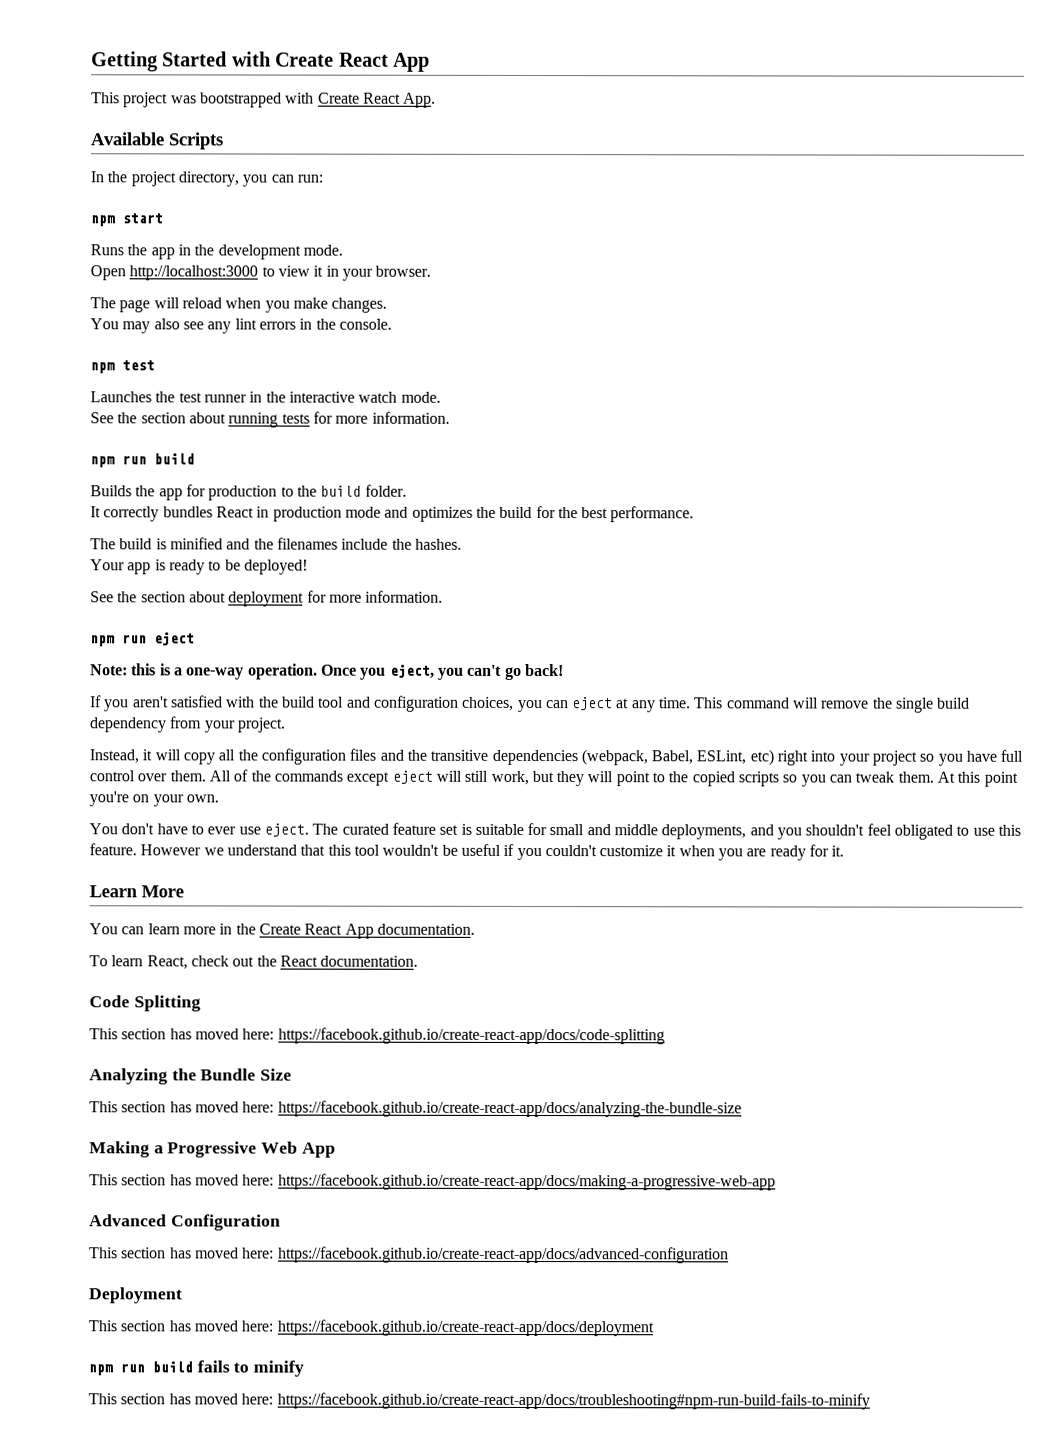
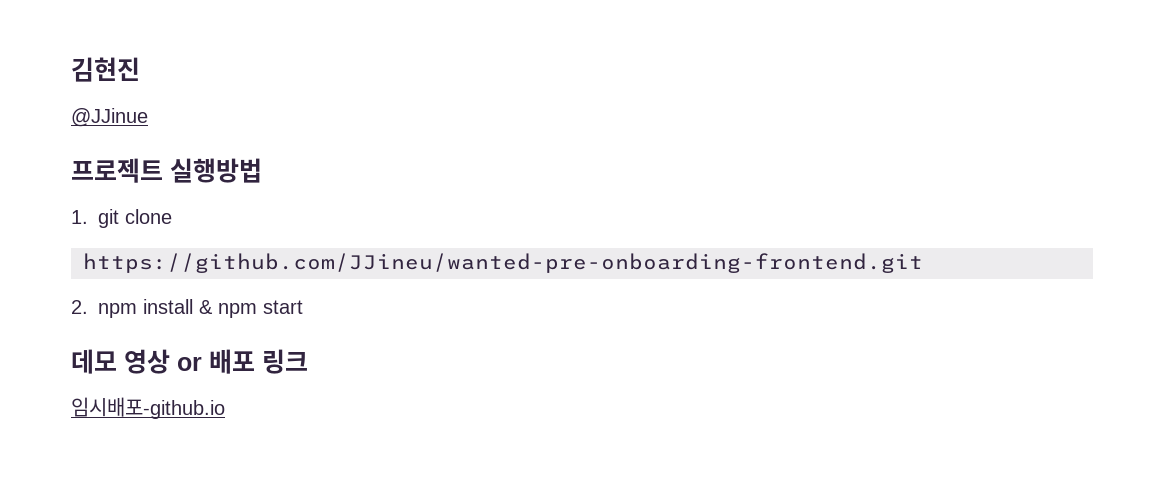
- Getting Started with Create React App
- This project was bootstrapped with Create React App.
- Available Scripts
- In the project directory, you can run:
- npm start
- Runs the app in the development mode.
- Open http://localhost:3000 to view it in your browser.
- The page will reload when you make changes.
- You may also see any lint errors in the console.
- npm test
- Launches the test runner in the interactive watch mode.
- See the section about running tests for more information.
- npm run build
- Builds the app for production to the build folder.
- It correctly bundles React in production mode and optimizes the build for the best performance.
- The build is minified and the filenames include the hashes.
- Your app is ready to be deployed!
- See the section about deployment for more information.
- npm run eject
- Note: this is a one-way operation. Once you eject, you can't go back!
- If you aren't satisfied with the build tool and configuration choices, you can eject at any time. This command will remove the single build dependency from your project.
- Instead, it will copy all the configuration files and the transitive dependencies (webpack, Babel, ESLint, etc) right into your project so you have full control over them. All of the commands except eject will still work, but they will point to the copied scripts so you can tweak them. At this point you're on your own.
- You don't have to ever use eject. The curated feature set is suitable for small and middle deployments, and you shouldn't feel obligated to use this feature. However we understand that this tool wouldn't be useful if you couldn't customize it when you are ready for it.
- Learn More
- You can learn more in the Create React App documentation.
- To learn React, check out the React documentation.
- Code Splitting
- This section has moved here: https://facebook.github.io/create-react-app/docs/code-splitting
- Analyzing the Bundle Size
- This section has moved here: https://facebook.github.io/create-react-app/docs/analyzing-the-bundle-size
- Making a Progressive Web App
- This section has moved here: https://facebook.github.io/create-react-app/docs/making-a-progressive-web-app
- Advanced Configuration
- This section has moved here: https://facebook.github.io/create-react-app/docs/advanced-configuration
- Deployment
- This section has moved here: https://facebook.github.io/create-react-app/docs/deployment
- npm run build fails to minify
- This section has moved here: https://facebook.github.io/create-react-app/docs/troubleshooting#npm-run-build-fails-to-minify
+ 김현진
+ @JJinue
+ 프로젝트 실행방법
+ 1. git clone
+ https://github.com/JJineu/wanted-pre-onboarding-frontend.git
+ 2. npm install & npm start
+ 데모 영상 or 배포 링크
+ 임시배포-github.io

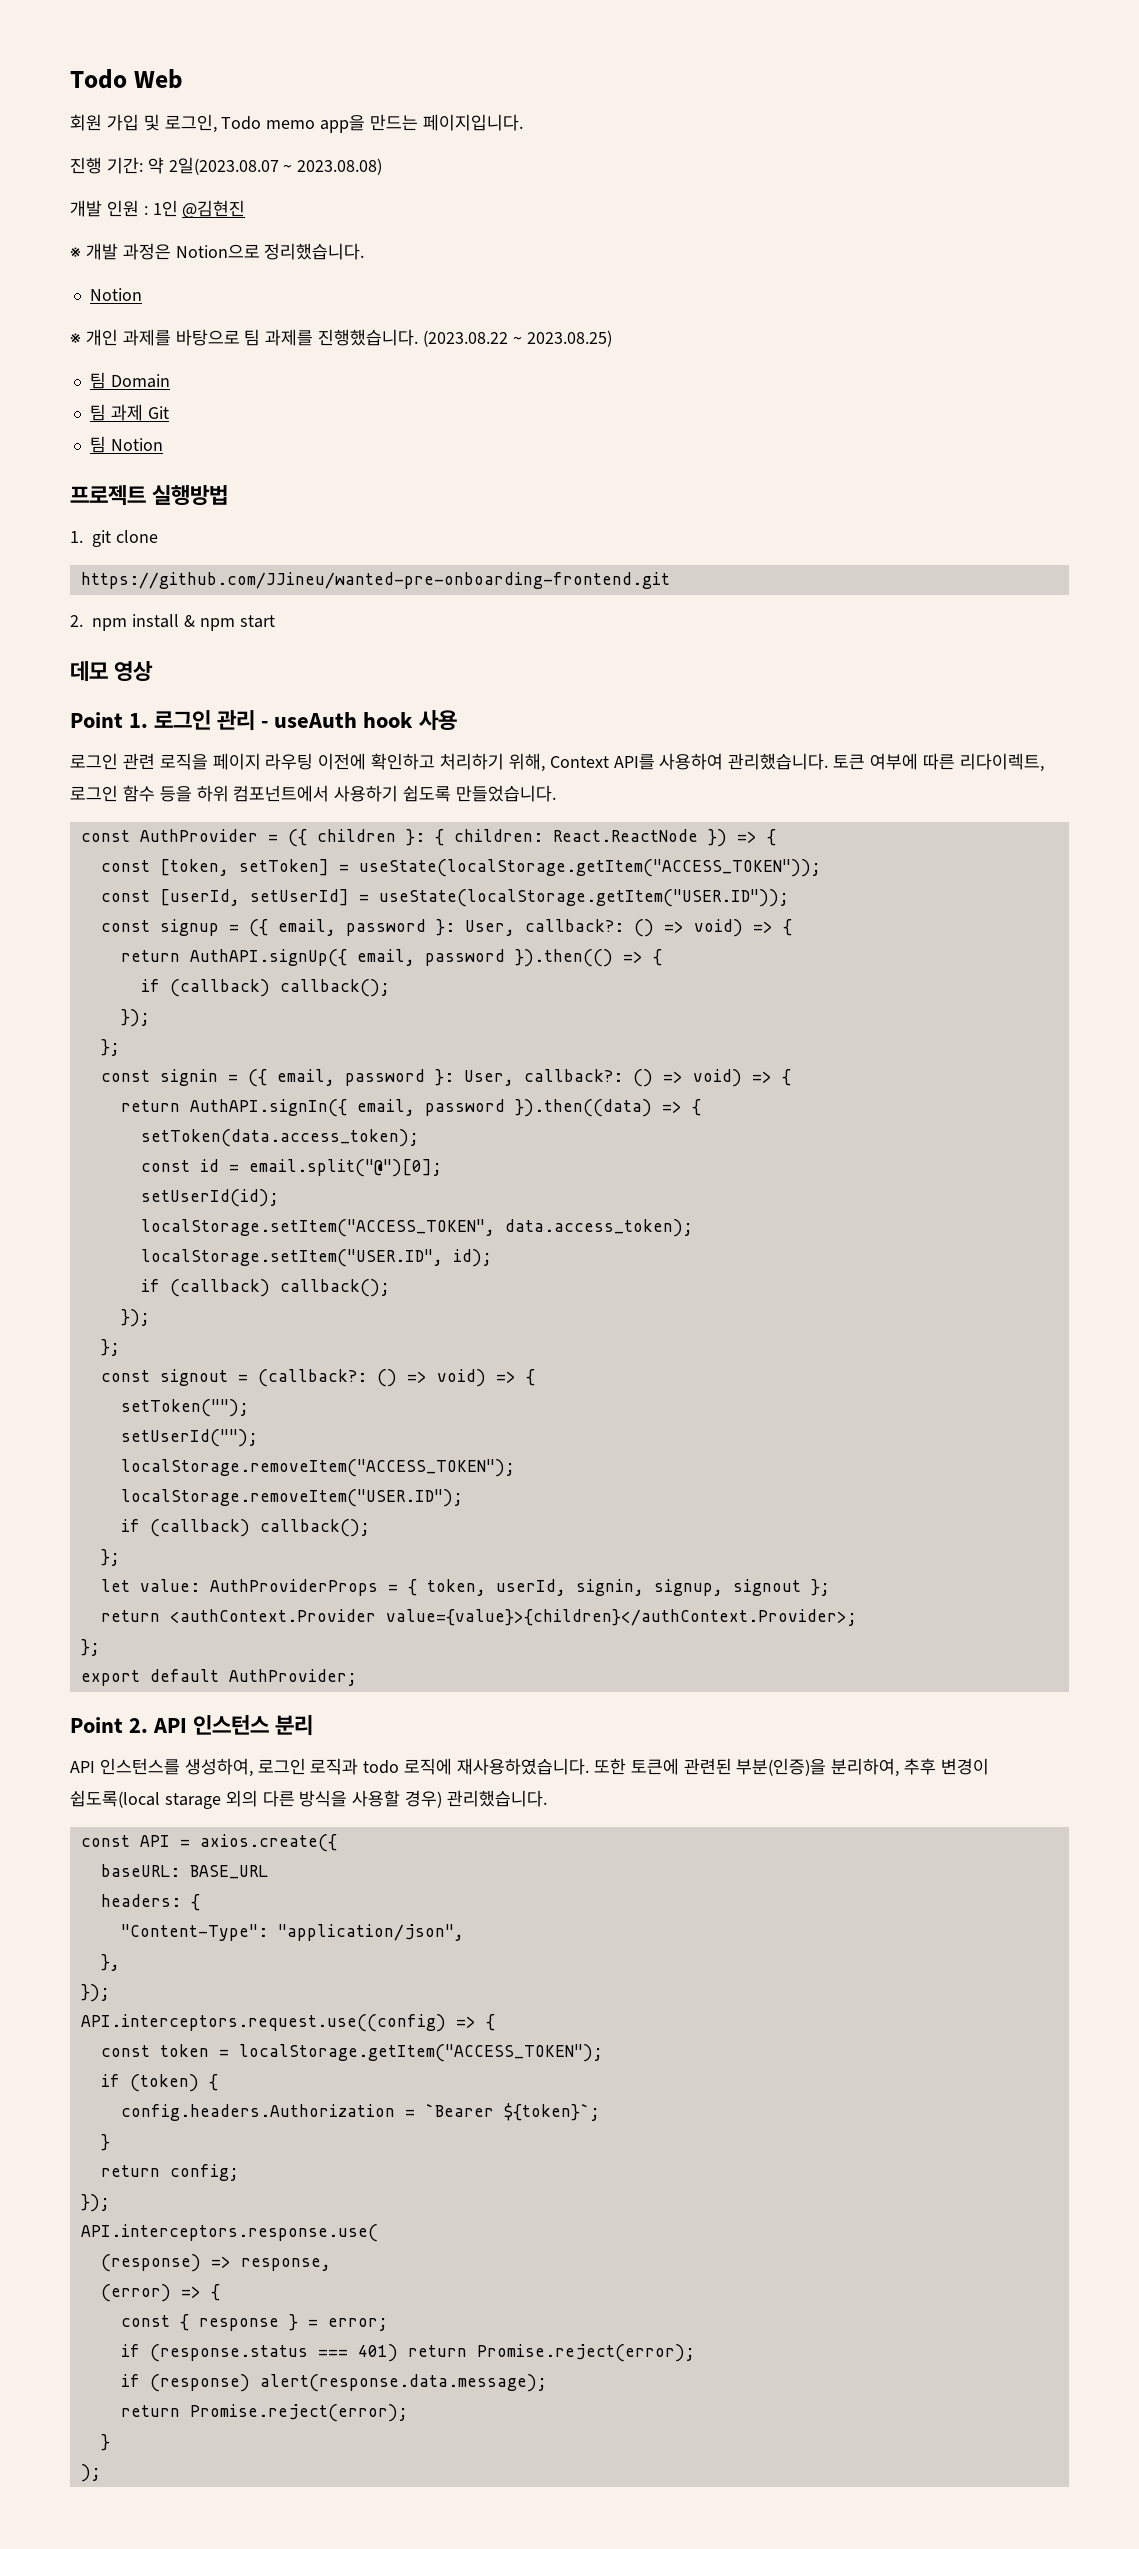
- 김현진
- @JJinue
+ Todo Web
+ 회원 가입 및 로그인, Todo memo app을 만드는 페이지입니다.
+ 진행 기간: 약 2일(2023.08.07 ~ 2023.08.08)
+ 개발 인원 : 1인 @김현진
+ ※ 개발 과정은 Notion으로 정리했습니다.
+ Notion
+ ※ 개인 과제를 바탕으로 팀 과제를 진행했습니다. (2023.08.22 ~ 2023.08.25)
+ 팀 Domain
+ 팀 과제 Git
+ 팀 Notion
- 데모 영상 or 배포 링크
- 임시배포-github.io
+ 데모 영상
+ Point 1. 로그인 관리 - useAuth hook 사용
+ 로그인 관련 로직을 페이지 라우팅 이전에 확인하고 처리하기 위해, Context API를 사용하여 관리했습니다. 토큰 여부에 따른 리다이렉트, 로그인 함수 등을 하위 컴포넌트에서 사용하기 쉽도록 만들었습니다.
+ const AuthProvider = ({ children }: { children: React.ReactNode }) => {
+ const [token, setToken] = useState(localStorage.getItem("ACCESS_TOKEN"));
+ const [userId, setUserId] = useState(localStorage.getItem("USER.ID"));
+ const signup = ({ email, password }: User, callback?: () => void) => {
+ return AuthAPI.signUp({ email, password }).then(() => {
+ if (callback) callback();
+ });
+ };
+ const signin = ({ email, password }: User, callback?: () => void) => {
+ return AuthAPI.signIn({ email, password }).then((data) => {
+ setToken(data.access_token);
+ const id = email.split("@")[0];
+ setUserId(id);
+ localStorage.setItem("ACCESS_TOKEN", data.access_token);
+ localStorage.setItem("USER.ID", id);
+ if (callback) callback();
+ });
+ };
+ const signout = (callback?: () => void) => {
+ setToken("");
+ setUserId("");
+ localStorage.removeItem("ACCESS_TOKEN");
+ localStorage.removeItem("USER.ID");
+ if (callback) callback();
+ };
+ let value: AuthProviderProps = { token, userId, signin, signup, signout };
+ return <authContext.Provider value={value}>{children}</authContext.Provider>;
+ };
+ export default AuthProvider;
+ Point 2. API 인스턴스 분리
+ API 인스턴스를 생성하여, 로그인 로직과 todo 로직에 재사용하였습니다. 또한 토큰에 관련된 부분(인증)을 분리하여, 추후 변경이 쉽도록(local starage 외의 다른 방식을 사용할 경우) 관리했습니다.
+ const API = axios.create({
+ baseURL: BASE_URL
+ headers: {
+ "Content-Type": "application/json",
+ },
+ });
+ API.interceptors.request.use((config) => {
+ const token = localStorage.getItem("ACCESS_TOKEN");
+ if (token) {
+ config.headers.Authorization = `Bearer ${token}`;
+ }
+ return config;
+ });
+ API.interceptors.response.use(
+ (response) => response,
+ (error) => {
+ const { response } = error;
+ if (response.status === 401) return Promise.reject(error);
+ if (response) alert(response.data.message);
+ return Promise.reject(error);
+ }
+ );

